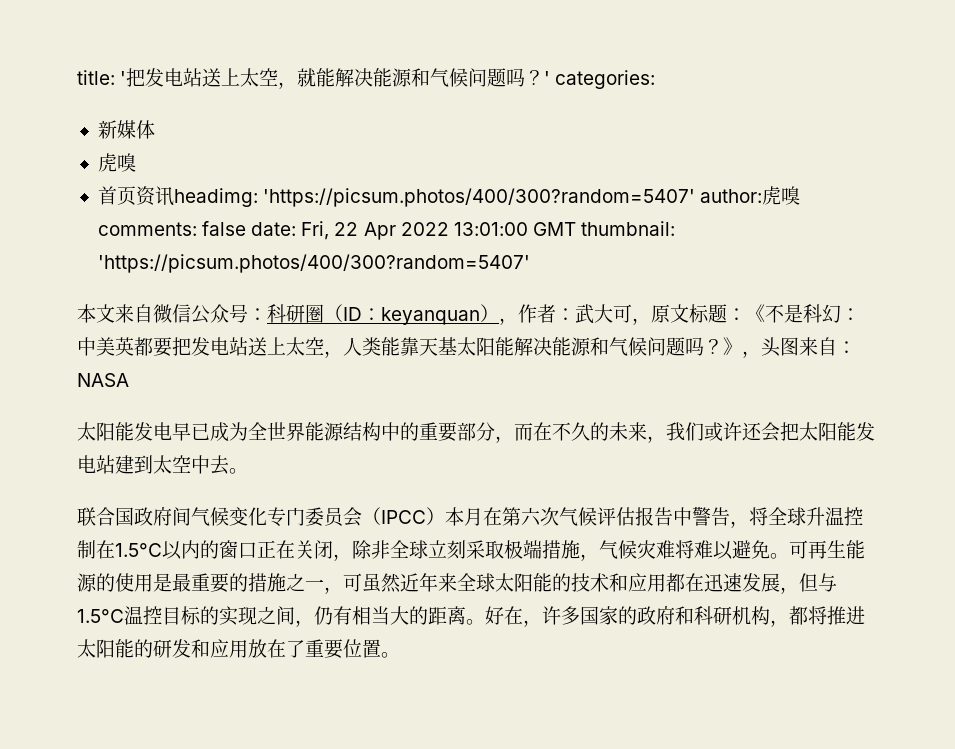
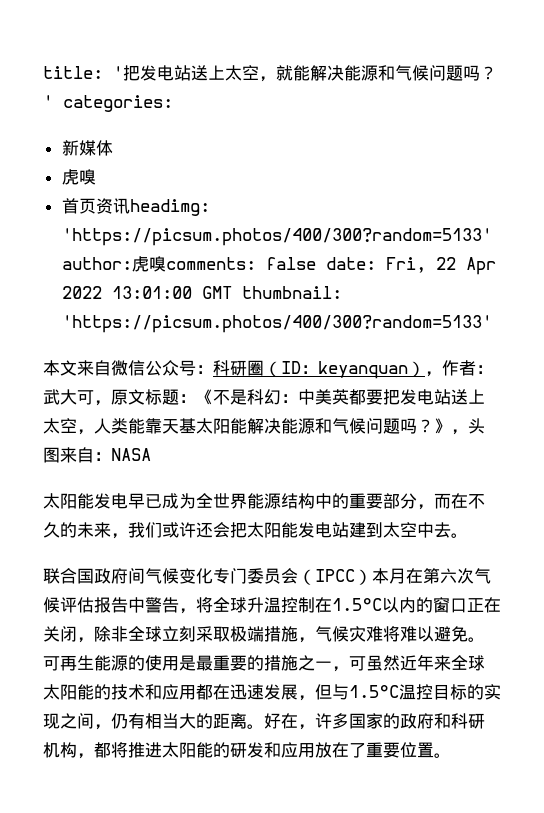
- 首页资讯headimg: 'https://picsum.photos/400/300?random=5407' author:虎嗅comments: false date: Fri, 22 Apr 2022 13:01:00 GMT thumbnail: 'https://picsum.photos/400/300?random=5407'
+ 首页资讯headimg: 'https://picsum.photos/400/300?random=5133' author:虎嗅comments: false date: Fri, 22 Apr 2022 13:01:00 GMT thumbnail: 'https://picsum.photos/400/300?random=5133'

